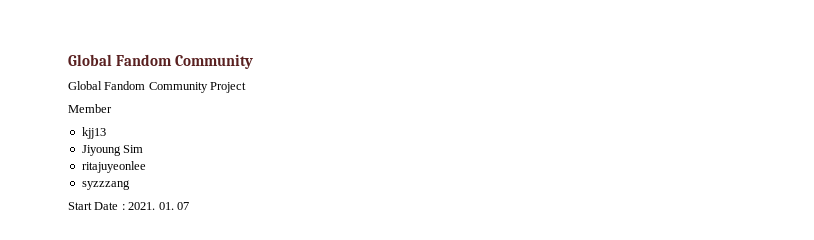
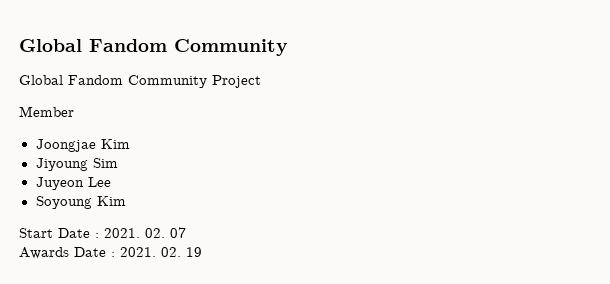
- kjj13
+ Joongjae Kim
- ritajuyeonlee
- syzzzang
+ Juyeon Lee
+ Soyoung Kim
- 01. 07
+ 02. 07
+ Awards Date : 2021. 02. 19

